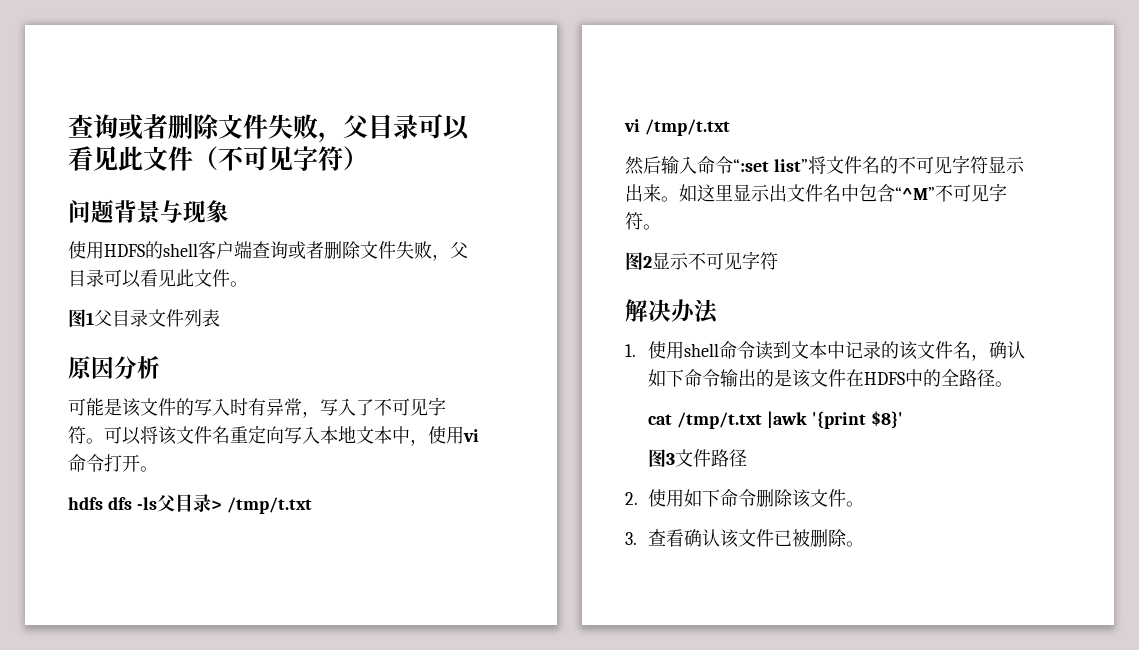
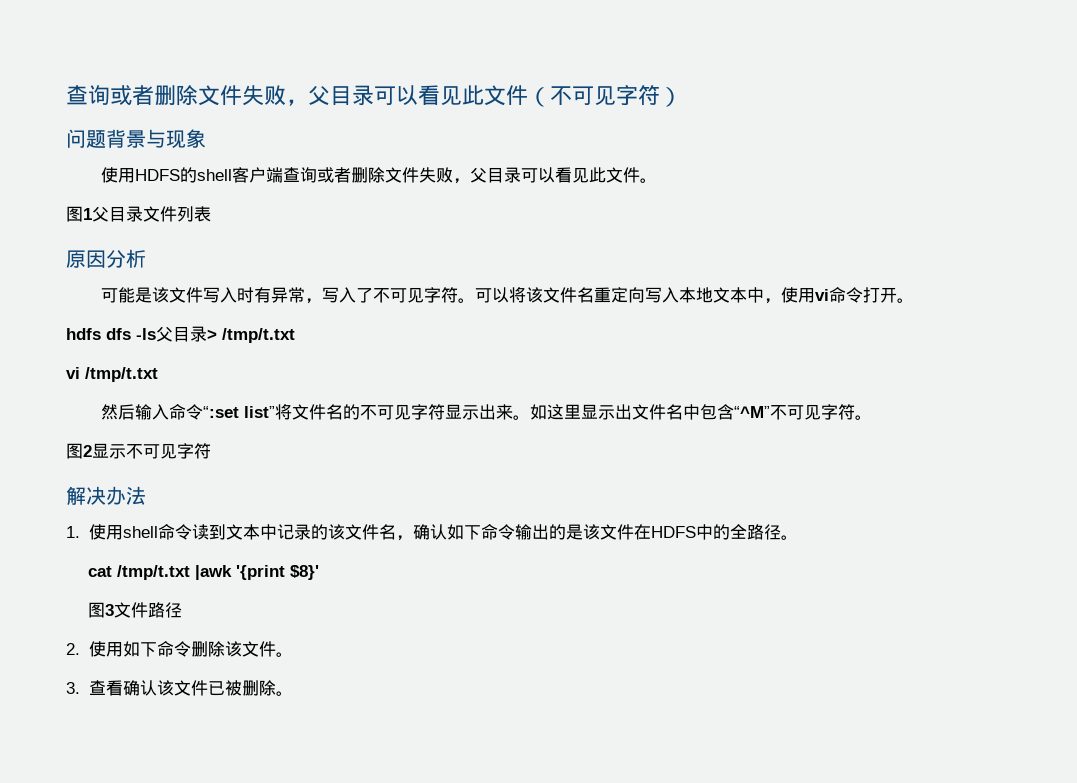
- 可能是该文件的写入时有异常，写入了不可见字符。
+ 可能是该文件写入时有异常，写入了不可见字符。

